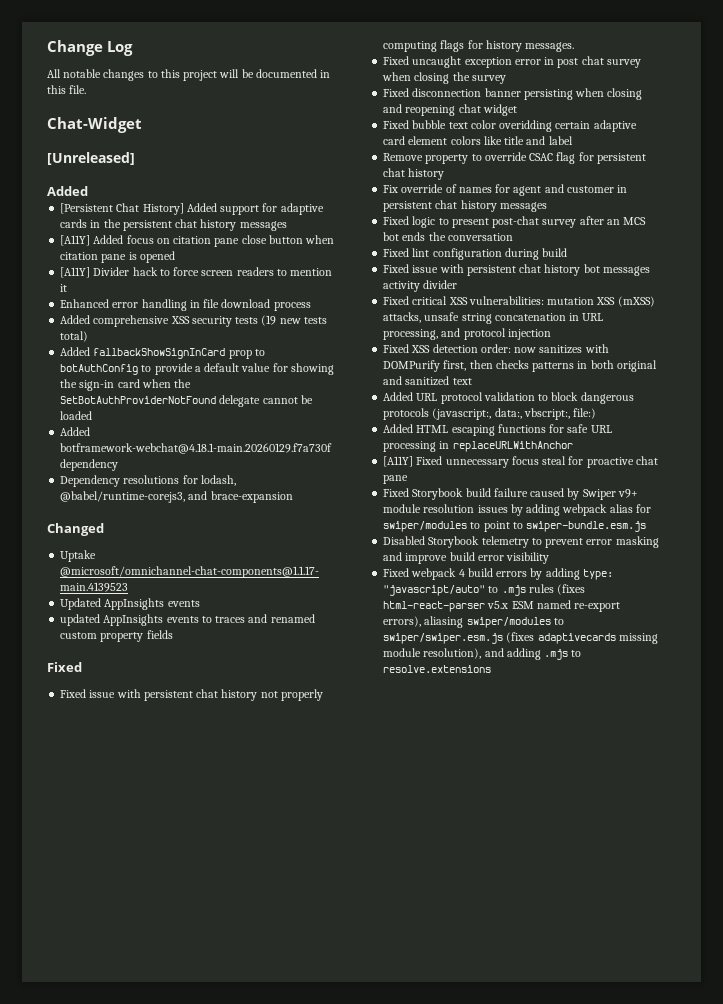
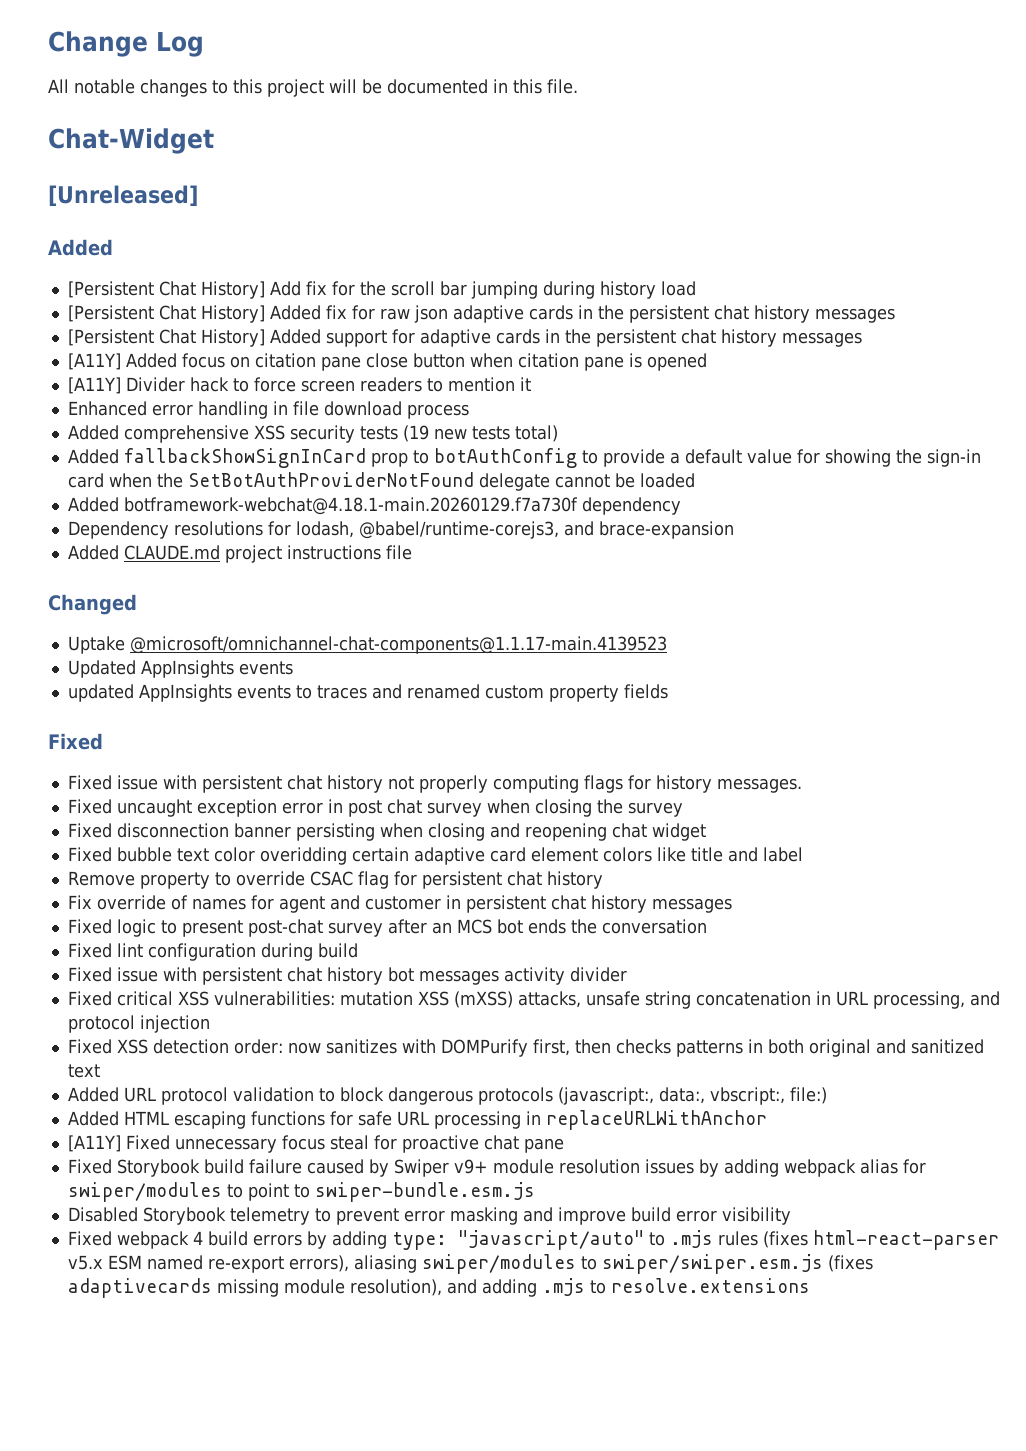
+ [Persistent Chat History] Add fix for the scroll bar jumping during history load
+ [Persistent Chat History] Added fix for raw json adaptive cards in the persistent chat history messages
+ Added CLAUDE.md project instructions file

